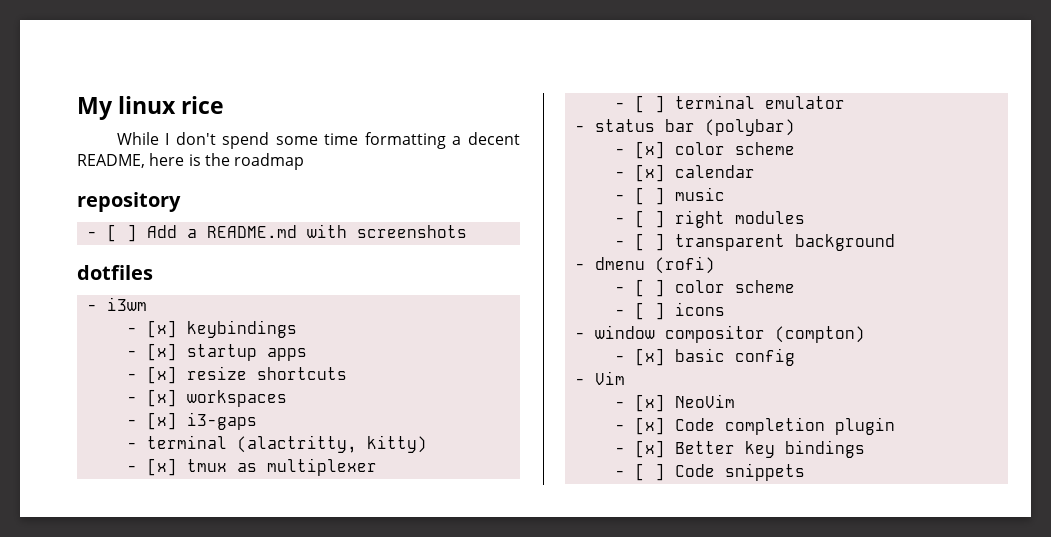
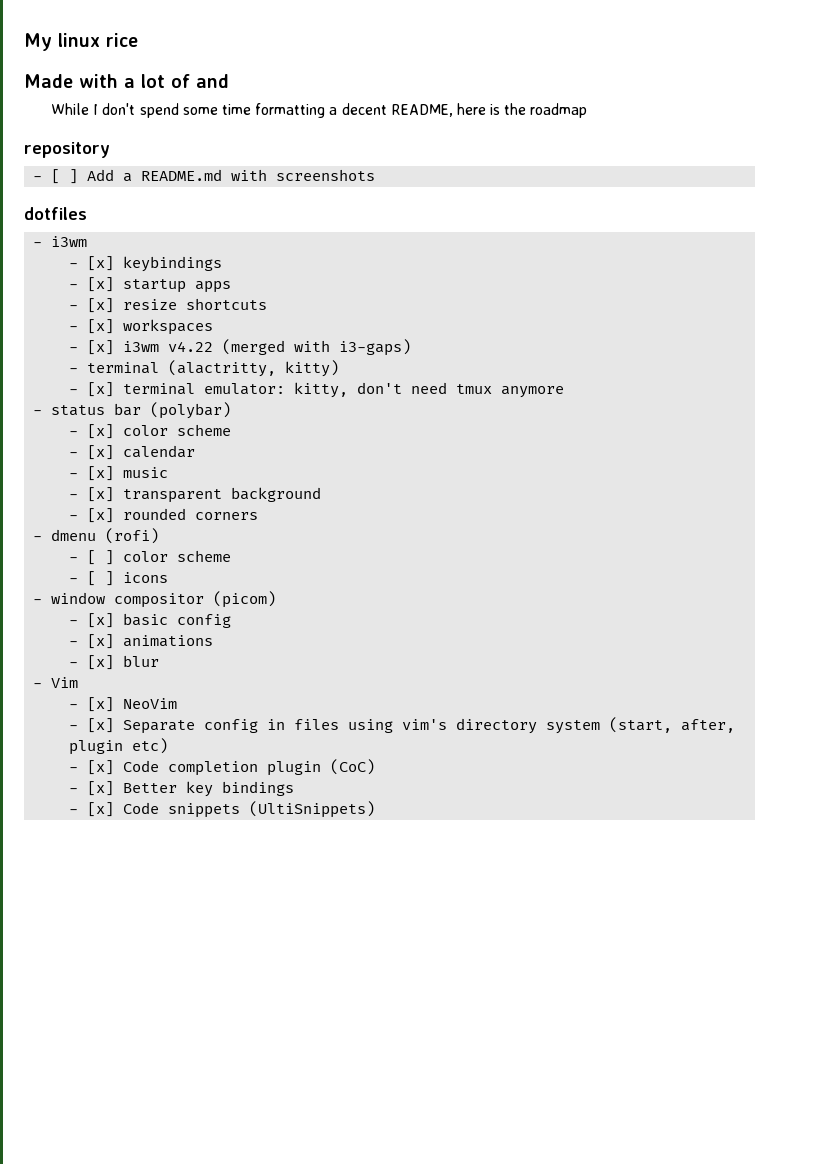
+ Made with a lot of and
- - [x] i3-gaps
+ - [x] i3wm v4.22 (merged with i3-gaps)
- - [x] tmux as multiplexer
- - [ ] terminal emulator
+ - [x] terminal emulator: kitty, don't need tmux anymore
- - [ ] music
+ - [x] music
- - [ ] right modules
- - [ ] transparent background
+ - [x] transparent background
+ - [x] rounded corners
- - window compositor (compton)
+ - window compositor (picom)
+ - [x] animations
+ - [x] blur
+ - [x] Separate config in files using vim's directory system (start, after, plugin etc)
- - [x] Code completion plugin
+ - [x] Code completion plugin (CoC)
- - [ ] Code snippets
+ - [x] Code snippets (UltiSnippets)

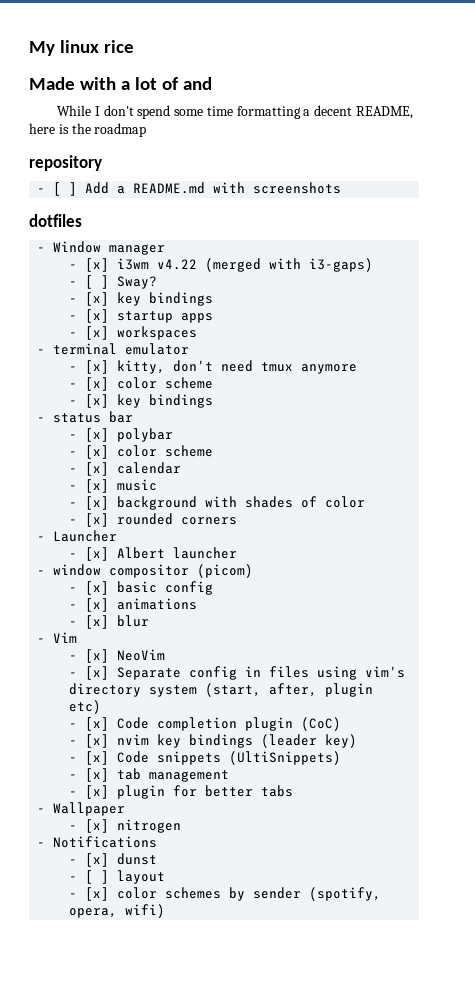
- - i3wm
- - [x] keybindings
- - [x] startup apps
- - [x] resize shortcuts
- - [x] workspaces
+ - Window manager
- - terminal (alactritty, kitty)
- - [x] terminal emulator: kitty, don't need tmux anymore
+ - [ ] Sway?
+ - [x] key bindings
+ - [x] startup apps
+ - [x] workspaces
+ - terminal emulator
+ - [x] kitty, don't need tmux anymore
+ - [x] color scheme
+ - [x] key bindings
- - status bar (polybar)
+ - status bar
+ - [x] polybar
- - [x] transparent background
+ - [x] background with shades of color
- - dmenu (rofi)
- - [ ] color scheme
- - [ ] icons
+ - Launcher
+ - [x] Albert launcher
- - [x] Better key bindings
+ - [x] nvim key bindings (leader key)
+ - [x] tab management
+ - [x] plugin for better tabs
+ - Wallpaper
+ - [x] nitrogen
+ - Notifications
+ - [x] dunst
+ - [ ] layout
+ - [x] color schemes by sender (spotify, opera, wifi)

